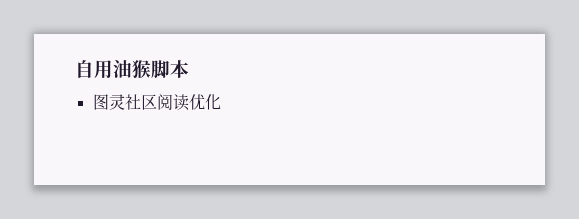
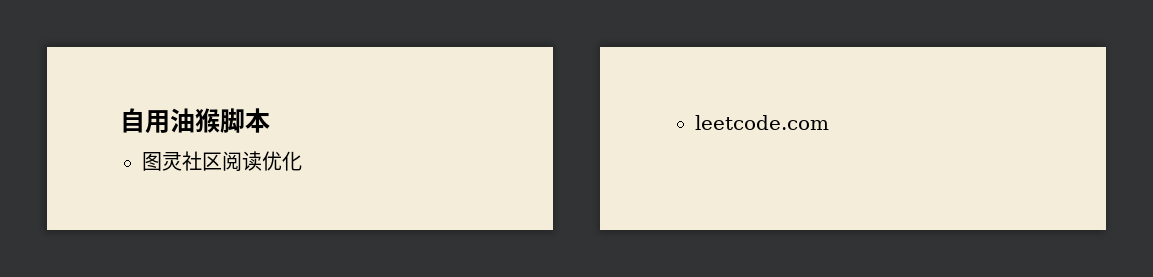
+ leetcode.com

